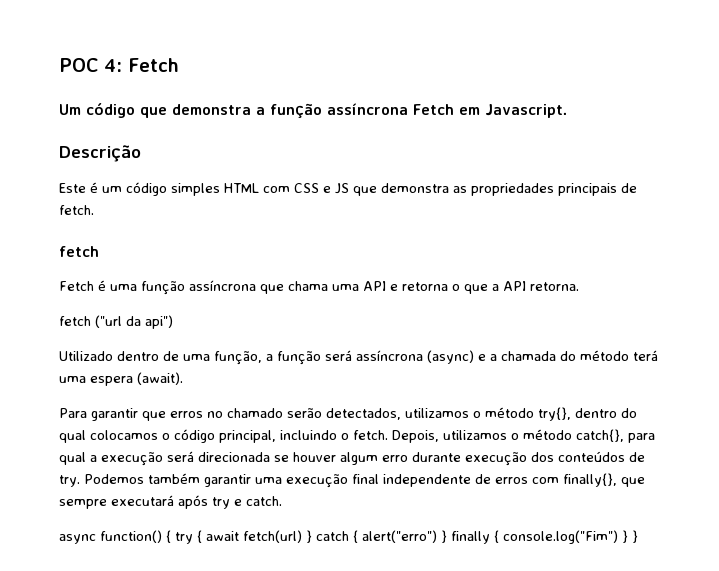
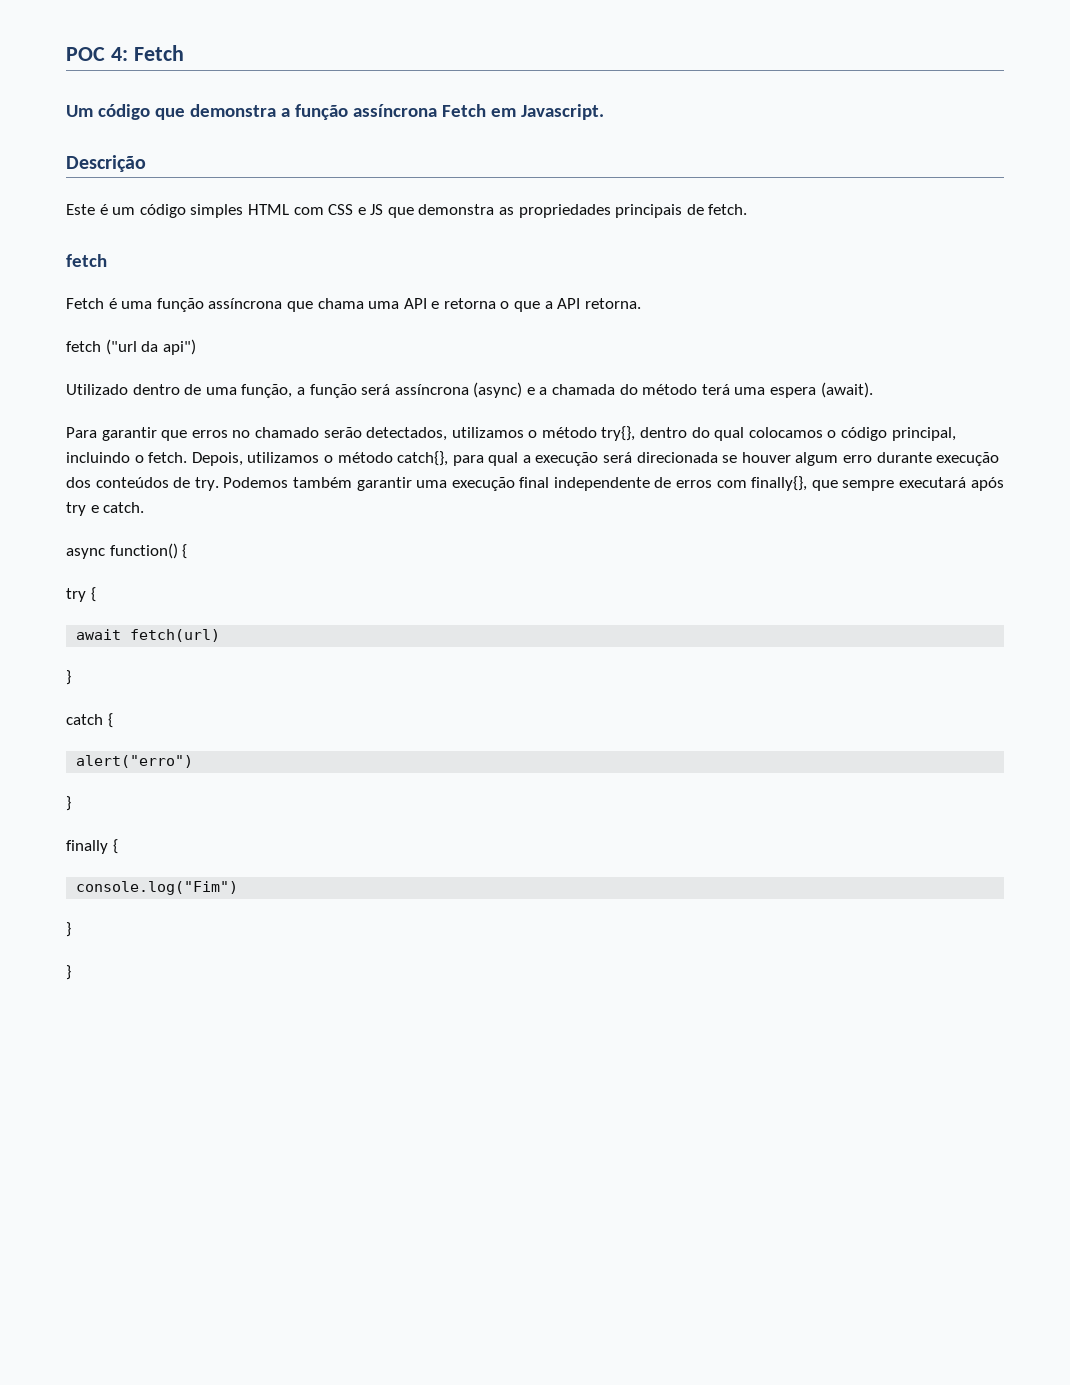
- async function() { try { await fetch(url) } catch { alert("erro") } finally { console.log("Fim") } }
+ async function() {
+ try {
+ await fetch(url)
+ }
+ catch {
+ alert("erro")
+ }
+ finally {
+ console.log("Fim")
+ }
+ }

